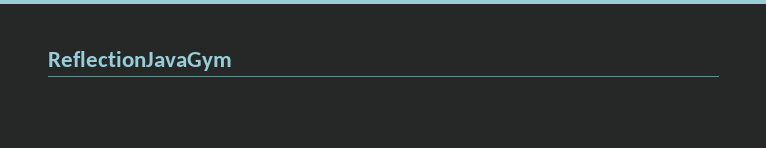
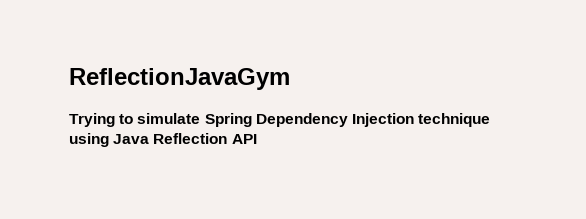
+ Trying to simulate Spring Dependency Injection technique using Java Reflection API

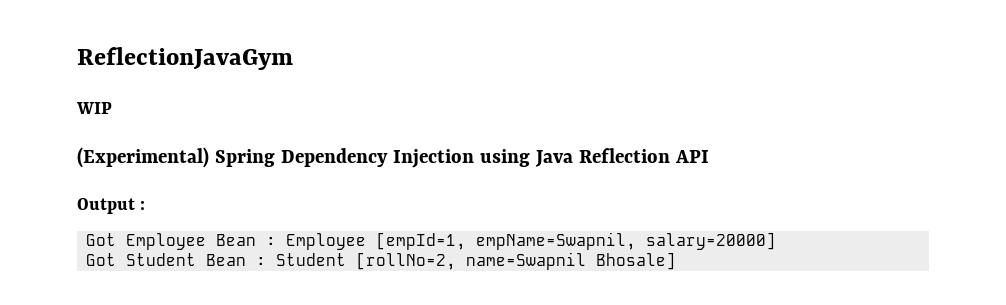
- Trying to simulate Spring Dependency Injection technique using Java Reflection API
+ WIP
+ (Experimental) Spring Dependency Injection using Java Reflection API
+ Output :
+ Got Employee Bean : Employee [empId=1, empName=Swapnil, salary=20000]
+ Got Student Bean : Student [rollNo=2, name=Swapnil Bhosale]

